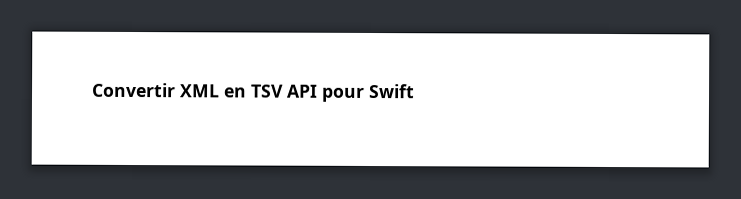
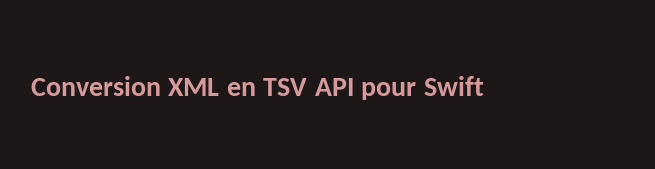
- Convertir XML en TSV API pour Swift
+ Conversion XML en TSV API pour Swift

